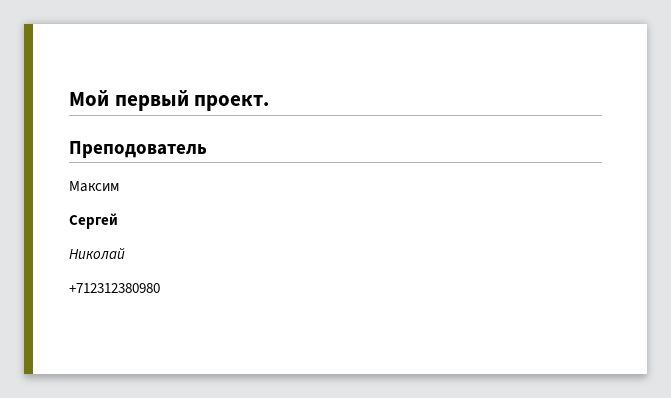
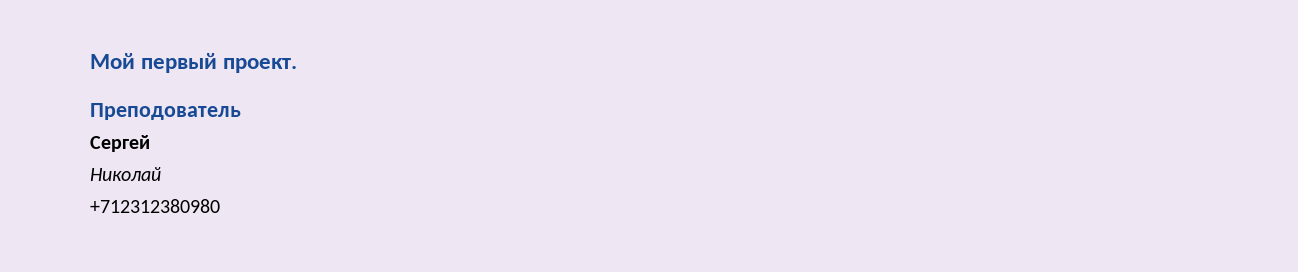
- Максим

